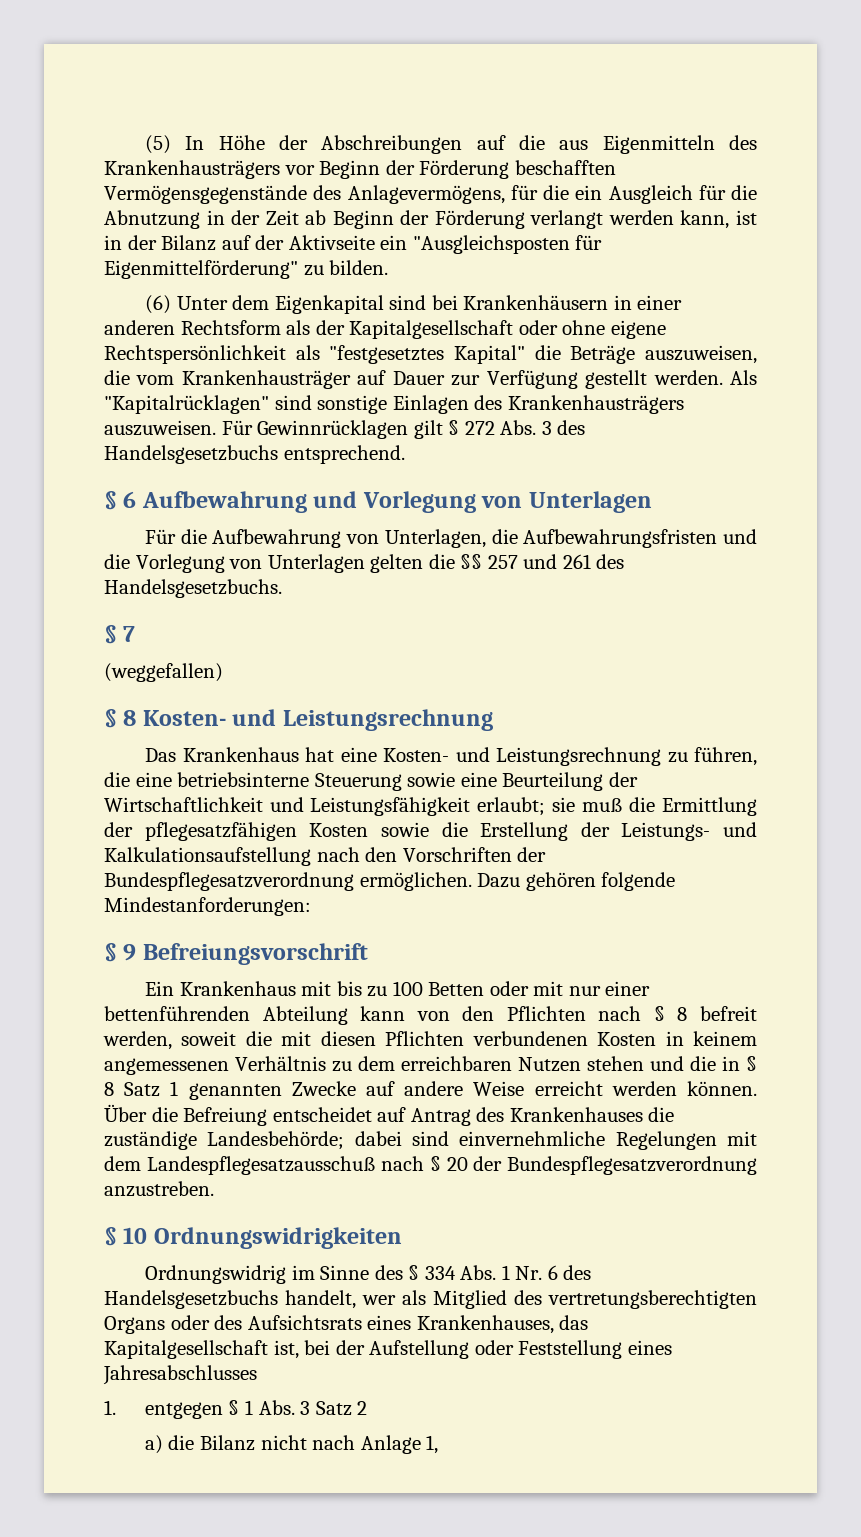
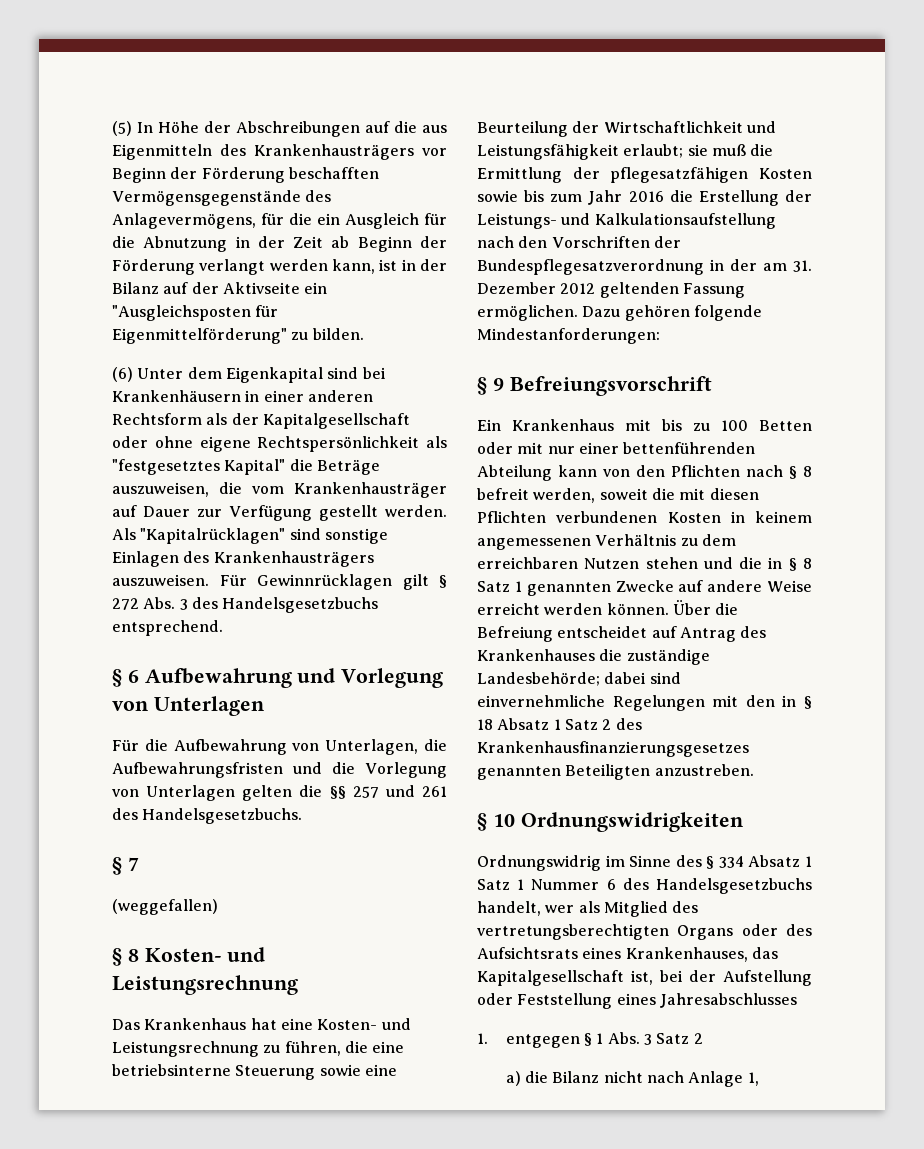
- Das Krankenhaus hat eine Kosten- und Leistungsrechnung zu führen, die eine betriebsinterne Steuerung sowie eine Beurteilung der Wirtschaftlichkeit und Leistungsfähigkeit erlaubt; sie muß die Ermittlung der pflegesatzfähigen Kosten sowie die Erstellung der Leistungs- und Kalkulationsaufstellung nach den Vorschriften der Bundespflegesatzverordnung ermöglichen.
+ Das Krankenhaus hat eine Kosten- und Leistungsrechnung zu führen, die eine betriebsinterne Steuerung sowie eine Beurteilung der Wirtschaftlichkeit und Leistungsfähigkeit erlaubt; sie muß die Ermittlung der pflegesatzfähigen Kosten sowie bis zum Jahr 2016 die Erstellung der Leistungs- und Kalkulationsaufstellung nach den Vorschriften der Bundespflegesatzverordnung in der am 31. Dezember 2012 geltenden Fassung ermöglichen.
- Über die Befreiung entscheidet auf Antrag des Krankenhauses die zuständige Landesbehörde; dabei sind einvernehmliche Regelungen mit dem Landespflegesatzausschuß nach § 20 der Bundespflegesatzverordnung anzustreben.
+ Über die Befreiung entscheidet auf Antrag des Krankenhauses die zuständige Landesbehörde; dabei sind einvernehmliche Regelungen mit den in § 18 Absatz 1 Satz 2 des Krankenhausfinanzierungsgesetzes genannten Beteiligten anzustreben.
- Ordnungswidrig im Sinne des § 334 Abs. 1 Nr. 6 des Handelsgesetzbuchs handelt, wer als Mitglied des vertretungsberechtigten Organs oder des Aufsichtsrats eines Krankenhauses, das Kapitalgesellschaft ist, bei der Aufstellung oder Feststellung eines Jahresabschlusses
+ Ordnungswidrig im Sinne des § 334 Absatz 1 Satz 1 Nummer 6 des Handelsgesetzbuchs handelt, wer als Mitglied des vertretungsberechtigten Organs oder des Aufsichtsrats eines Krankenhauses, das Kapitalgesellschaft ist, bei der Aufstellung oder Feststellung eines Jahresabschlusses

